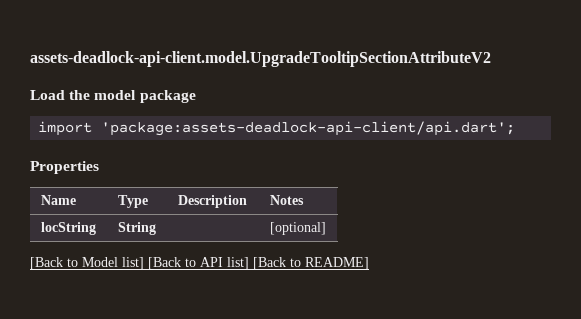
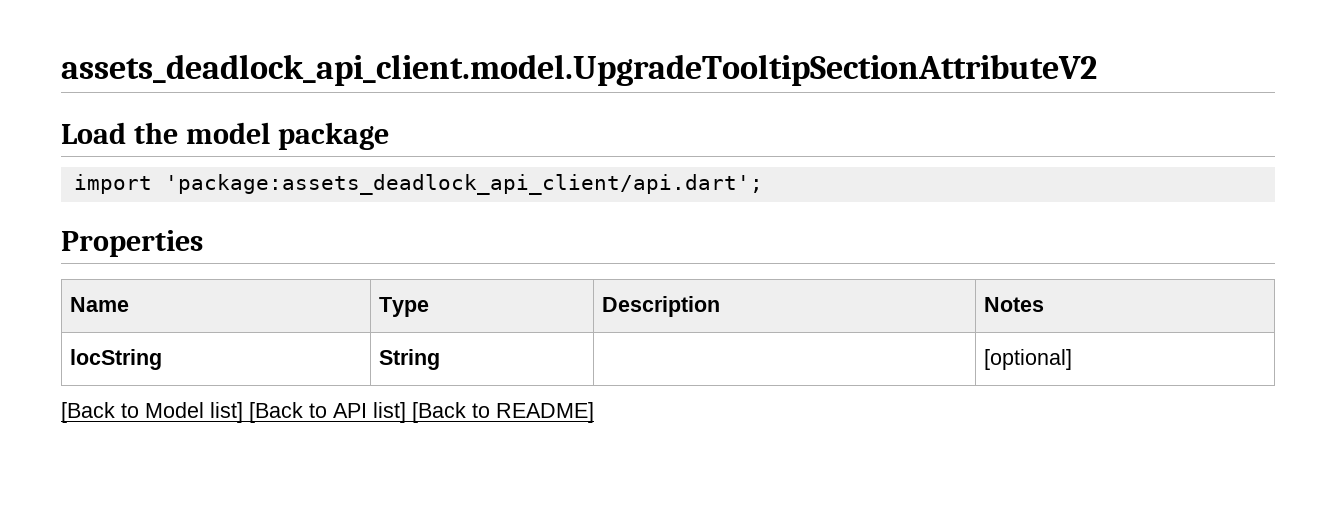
- assets-deadlock-api-client.model.UpgradeTooltipSectionAttributeV2
+ assets_deadlock_api_client.model.UpgradeTooltipSectionAttributeV2
- import 'package:assets-deadlock-api-client/api.dart';
+ import 'package:assets_deadlock_api_client/api.dart';

